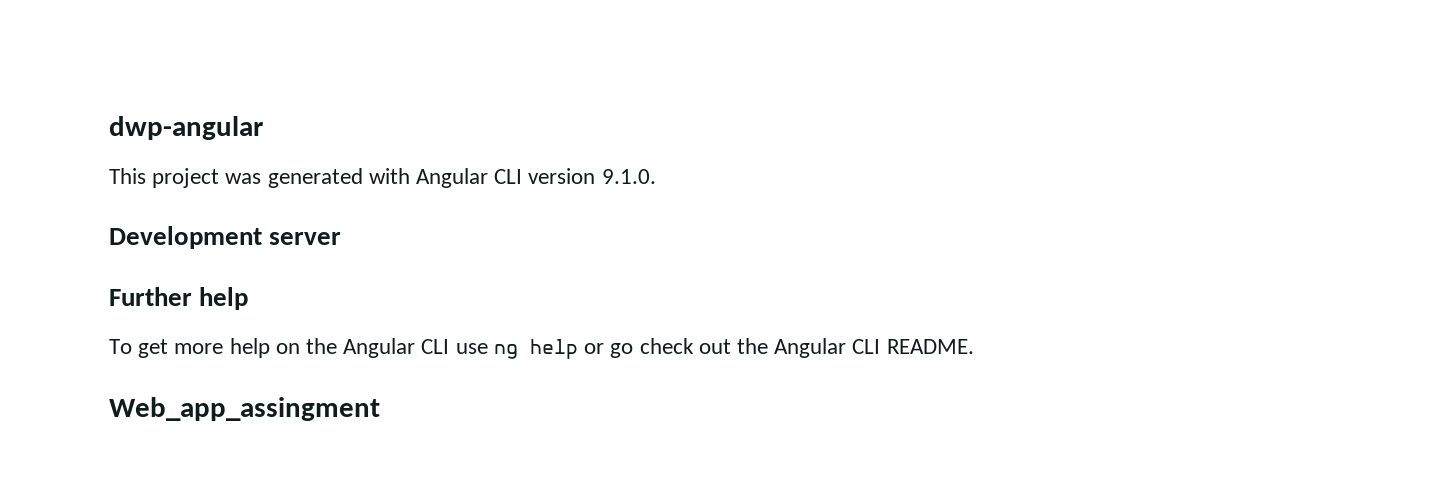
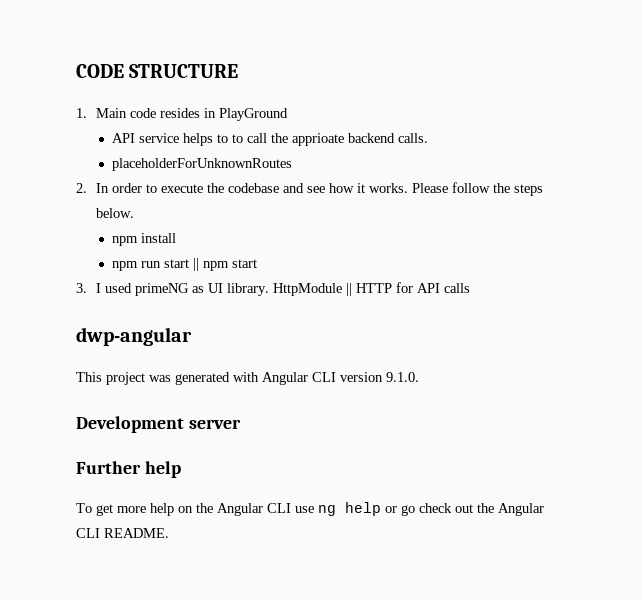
+ CODE STRUCTURE
+ 1. Main code resides in PlayGround
+ API service helps to to call the apprioate backend calls.
+ placeholderForUnknownRoutes
+ 2. In order to execute the codebase and see how it works. Please follow the steps below.
+ npm install
+ npm run start || npm start
+ 3. I used primeNG as UI library. HttpModule || HTTP for API calls
- Web_app_assingment

